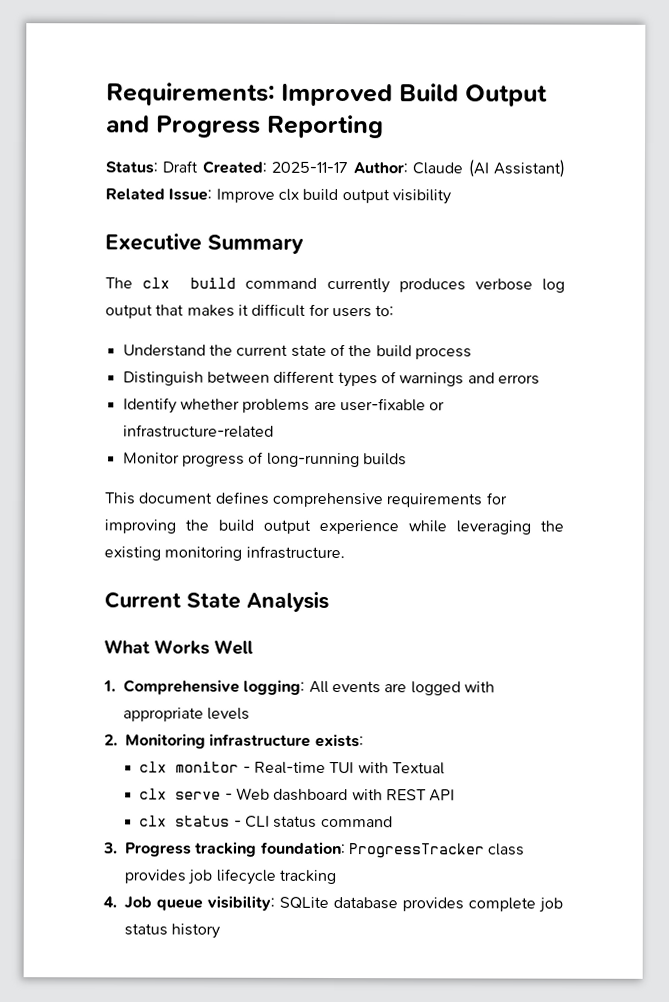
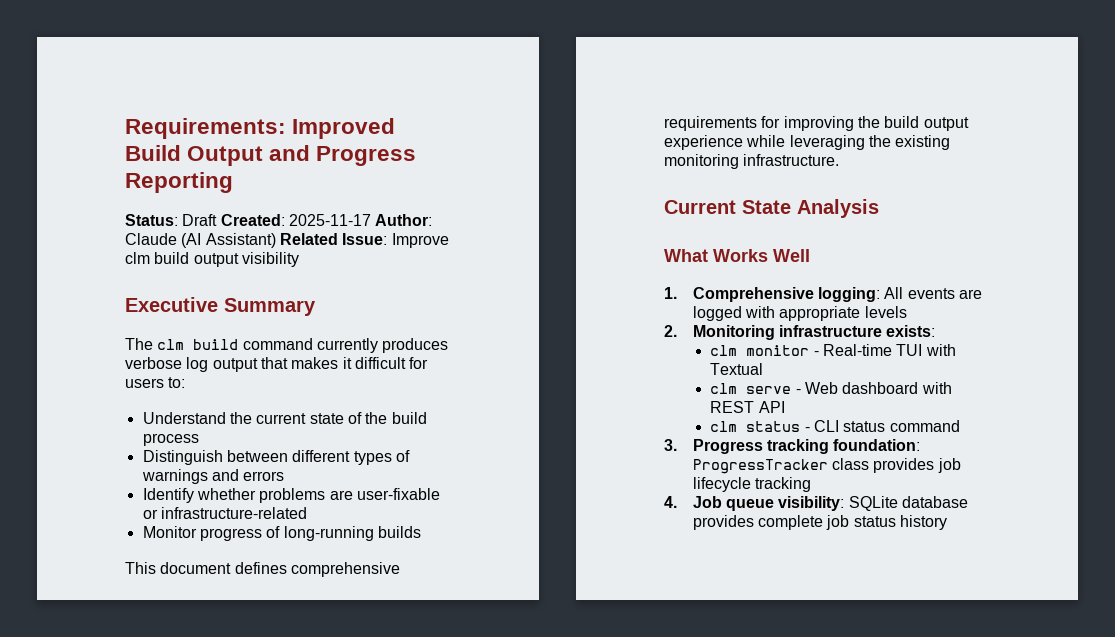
- Status: Draft Created: 2025-11-17 Author: Claude (AI Assistant) Related Issue: Improve clx build output visibility
+ Status: Draft Created: 2025-11-17 Author: Claude (AI Assistant) Related Issue: Improve clm build output visibility
- The clx build command currently produces verbose log output that makes it difficult for users to:
+ The clm build command currently produces verbose log output that makes it difficult for users to:
- clx monitor - Real-time TUI with Textual
+ clm monitor - Real-time TUI with Textual
- clx serve - Web dashboard with REST API
+ clm serve - Web dashboard with REST API
- clx status - CLI status command
+ clm status - CLI status command

